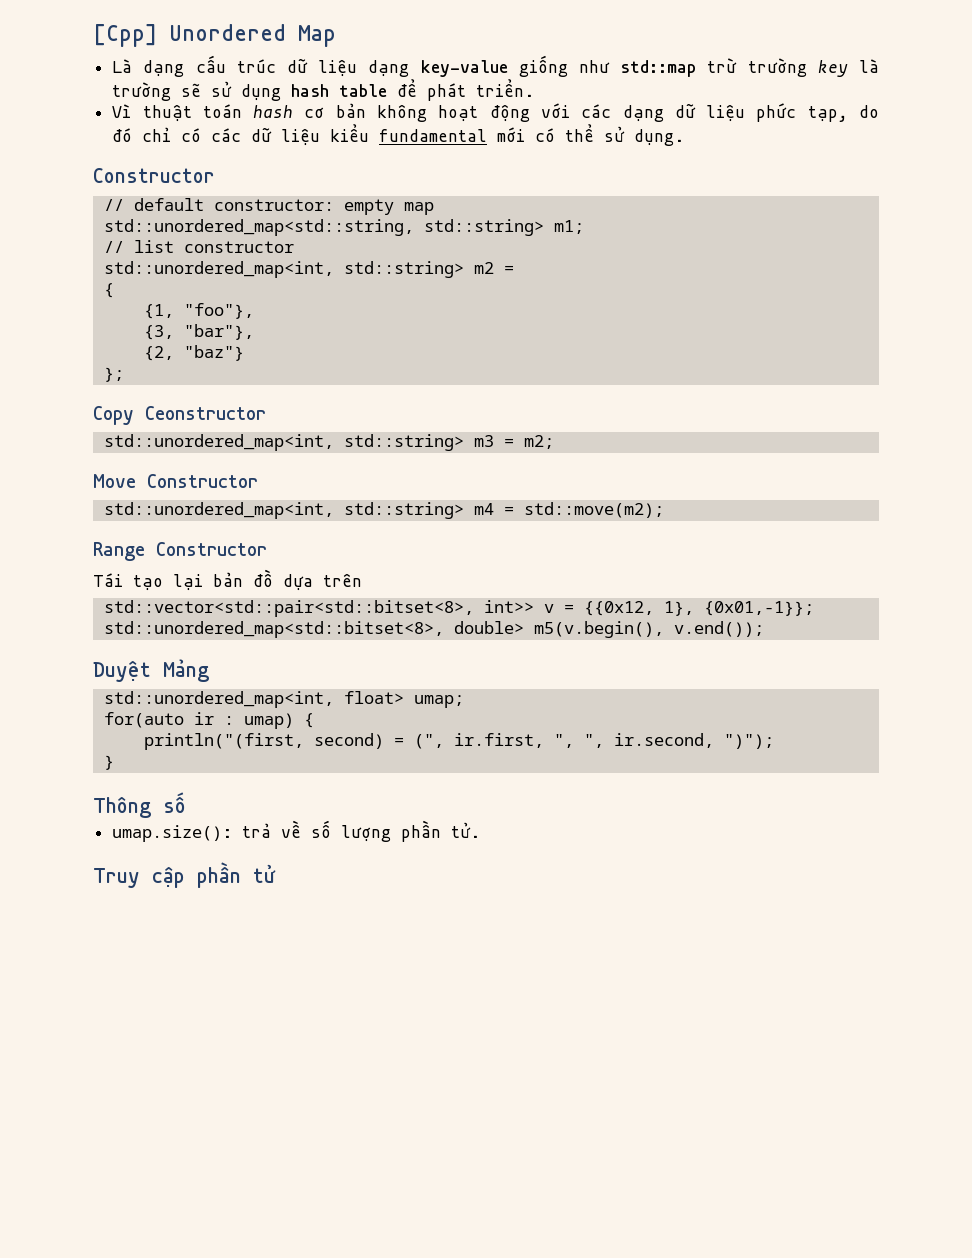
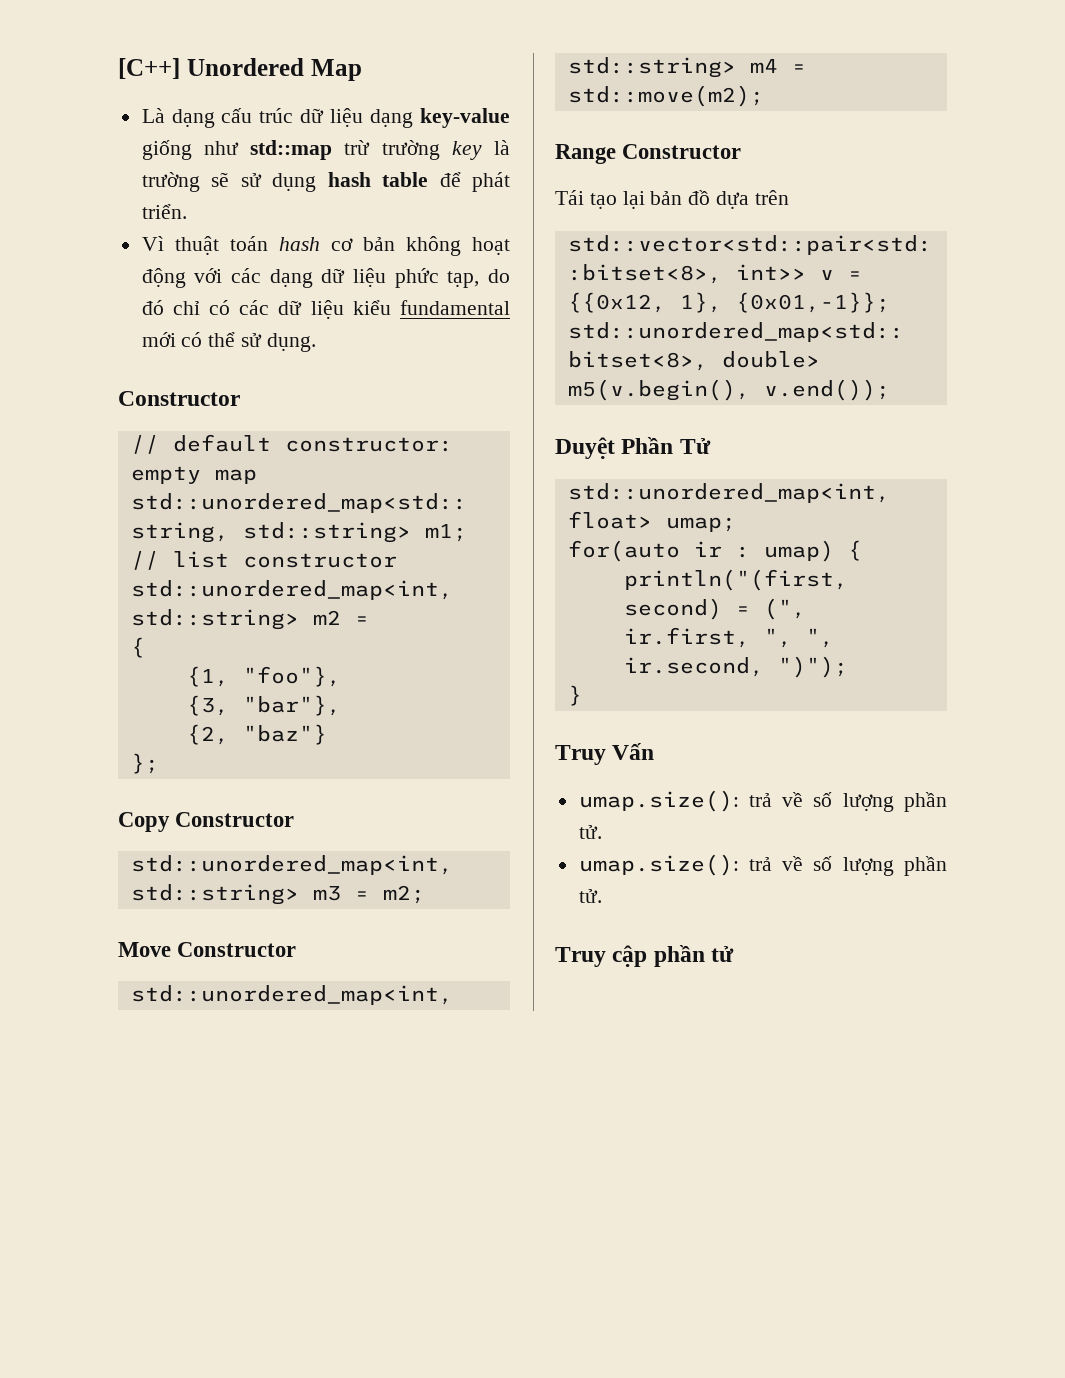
- [Cpp] Unordered Map
+ [C++] Unordered Map
- Copy Ceonstructor
+ Copy Constructor
- Duyệt Mảng
+ Duyệt Phần Tử
- Thông số
+ Truy Vấn
+ umap.size(): trả về số lượng phần tử.

